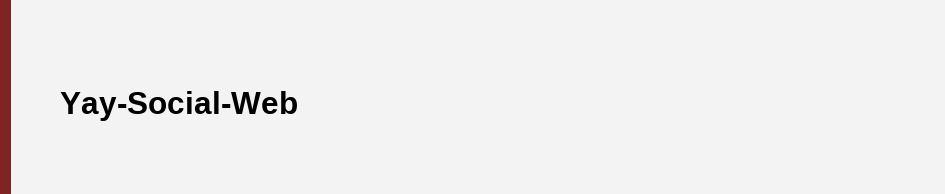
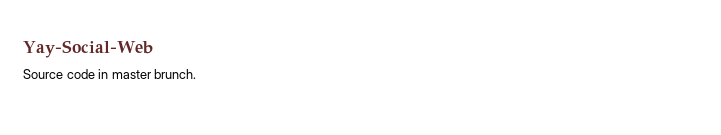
+ Source code in master brunch.

